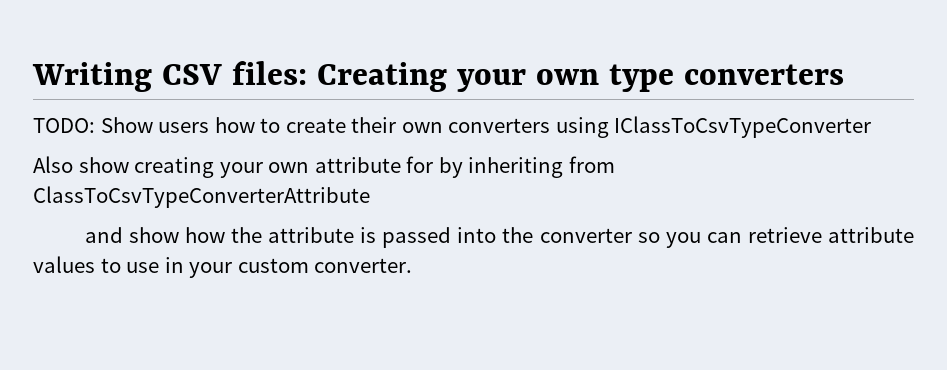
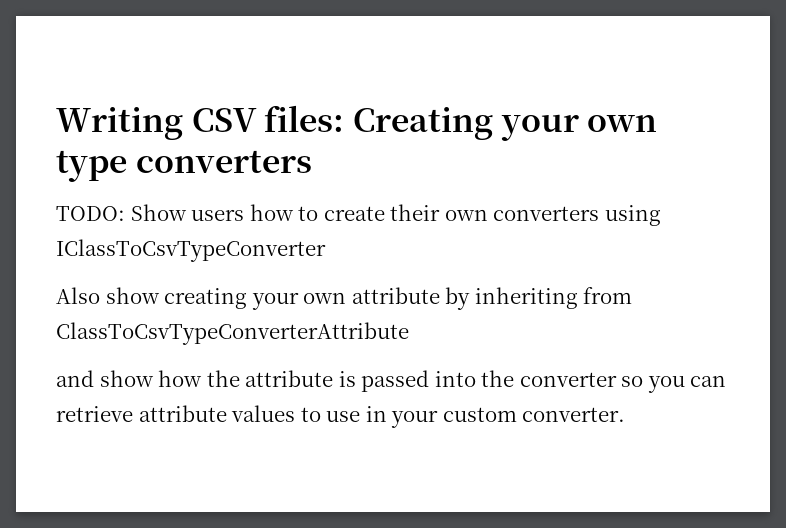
- Also show creating your own attribute for by inheriting from ClassToCsvTypeConverterAttribute
+ Also show creating your own attribute by inheriting from ClassToCsvTypeConverterAttribute

